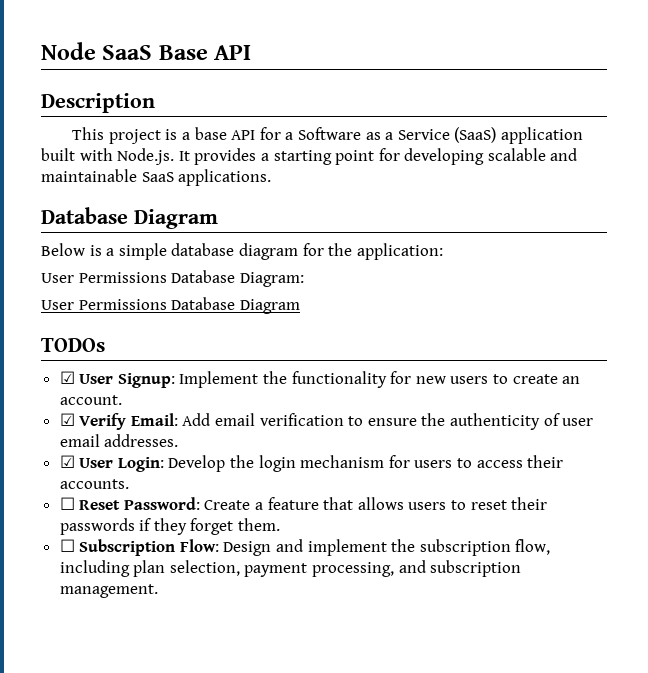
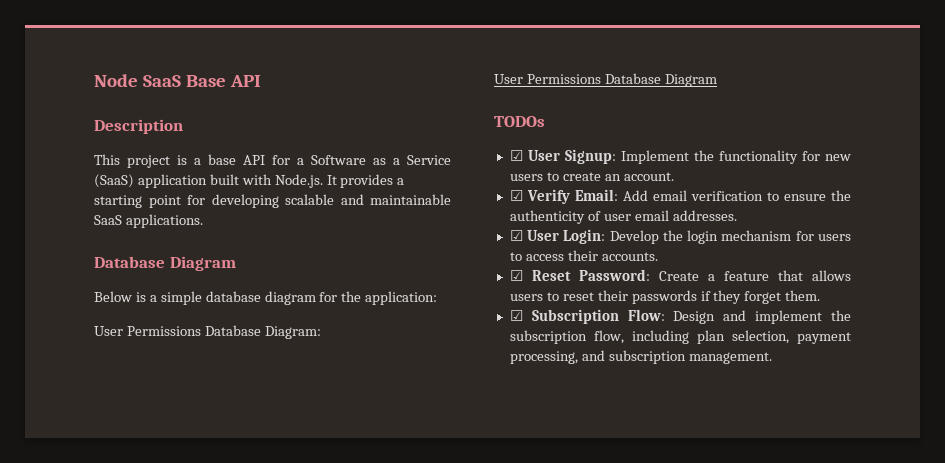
- ☐ Reset Password: Create a feature that allows users to reset their passwords if they forget them.
+ ☑ Reset Password: Create a feature that allows users to reset their passwords if they forget them.
- ☐ Subscription Flow: Design and implement the subscription flow, including plan selection, payment processing, and subscription management.
+ ☑ Subscription Flow: Design and implement the subscription flow, including plan selection, payment processing, and subscription management.

